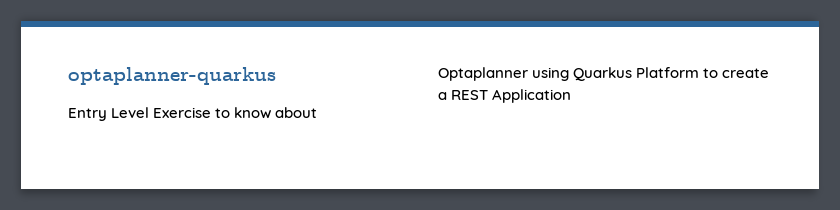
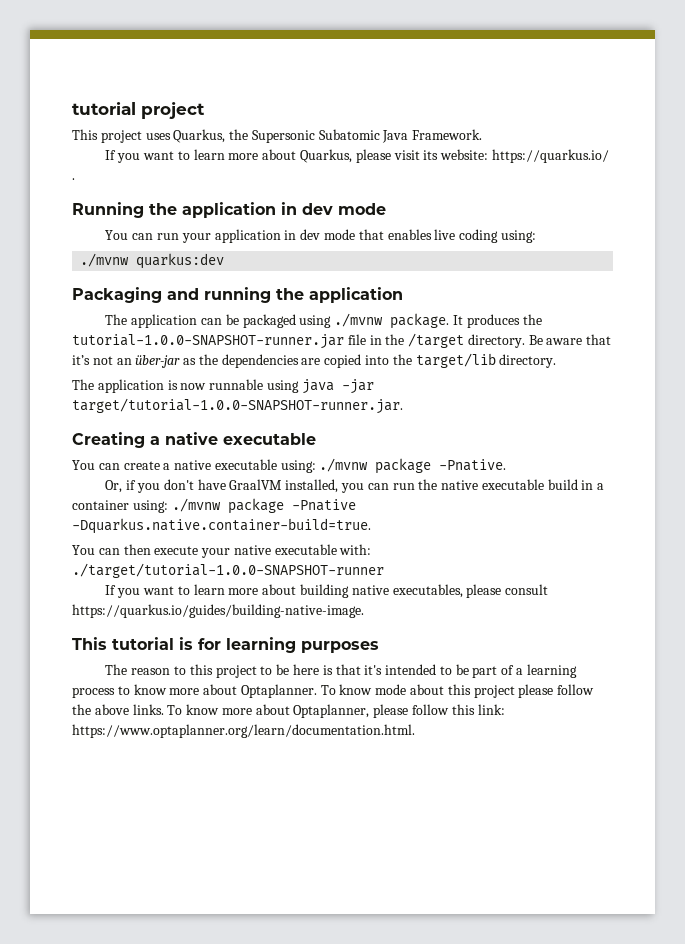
- optaplanner-quarkus
- Entry Level Exercise to know about Optaplanner using Quarkus Platform to create a REST Application
+ tutorial project
+ This project uses Quarkus, the Supersonic Subatomic Java Framework.
+ If you want to learn more about Quarkus, please visit its website: https://quarkus.io/ .
+ Running the application in dev mode
+ You can run your application in dev mode that enables live coding using:
+ ./mvnw quarkus:dev
+ Packaging and running the application
+ The application can be packaged using ./mvnw package. It produces the tutorial-1.0.0-SNAPSHOT-runner.jar file in the /target directory. Be aware that it’s not an über-jar as the dependencies are copied into the target/lib directory.
+ The application is now runnable using java -jar target/tutorial-1.0.0-SNAPSHOT-runner.jar.
+ Creating a native executable
+ You can create a native executable using: ./mvnw package -Pnative.
+ Or, if you don't have GraalVM installed, you can run the native executable build in a container using: ./mvnw package -Pnative -Dquarkus.native.container-build=true.
+ You can then execute your native executable with: ./target/tutorial-1.0.0-SNAPSHOT-runner
+ If you want to learn more about building native executables, please consult https://quarkus.io/guides/building-native-image.
+ This tutorial is for learning purposes
+ The reason to this project to be here is that it's intended to be part of a learning process to know more about Optaplanner. To know mode about this project please follow the above links. To know more about Optaplanner, please follow this link: https://www.optaplanner.org/learn/documentation.html.

